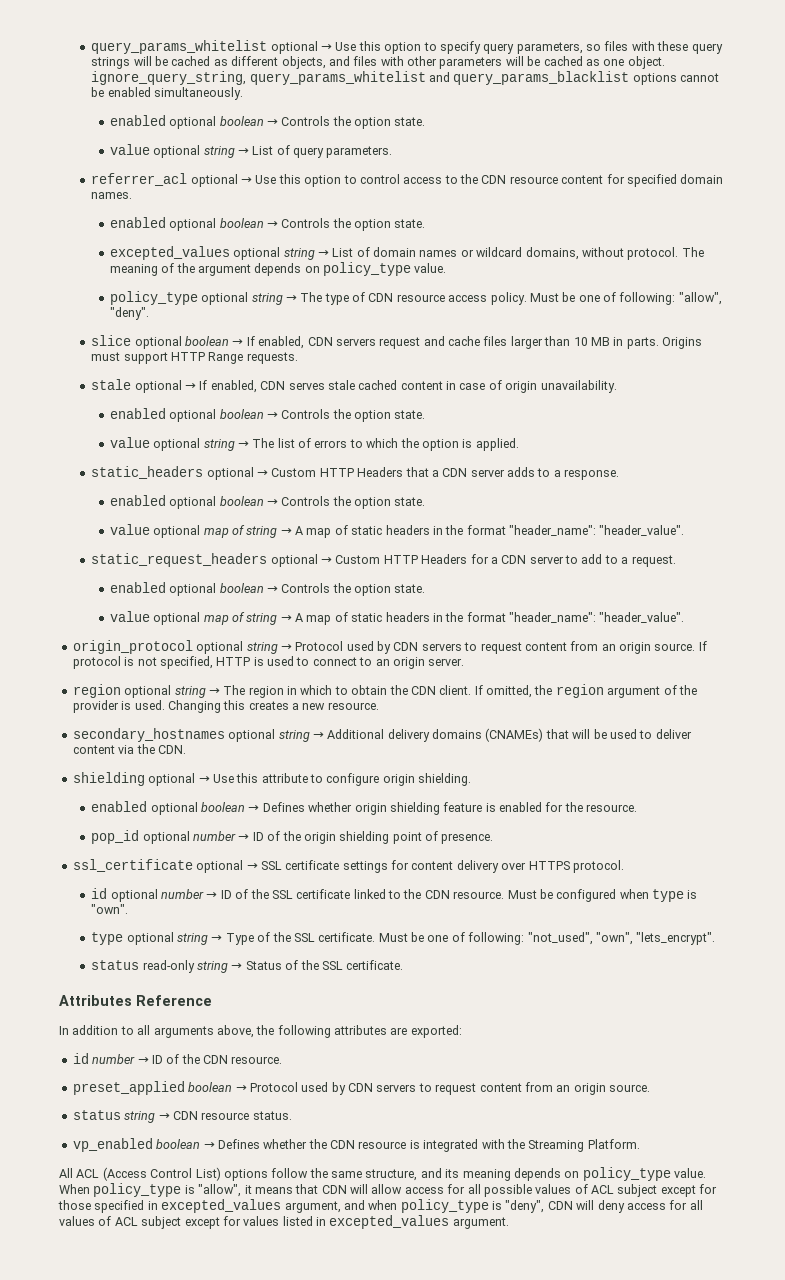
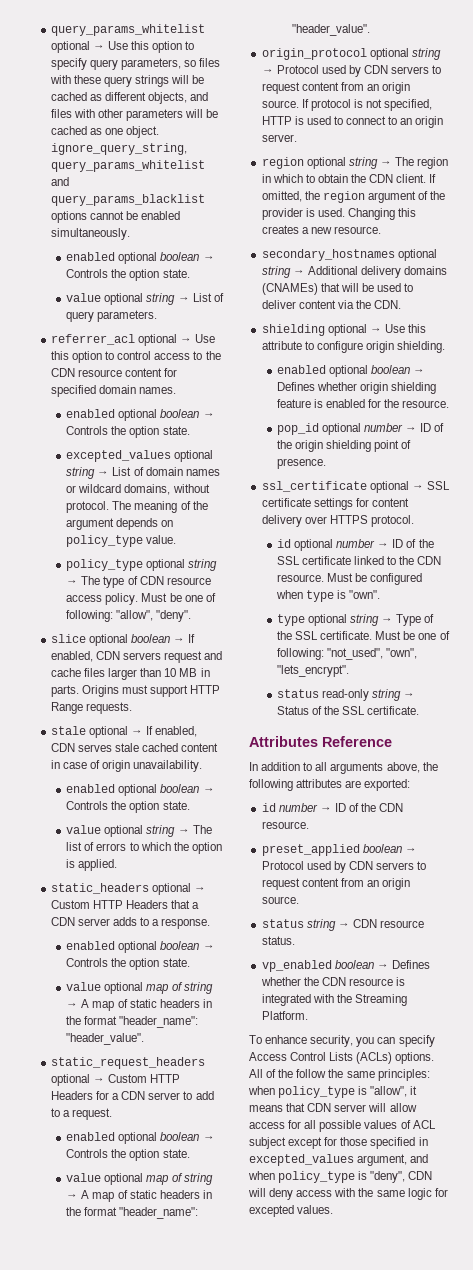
- All ACL (Access Control List) options follow the same structure, and its meaning depends on policy_type value. When policy_type is "allow", it means that CDN will allow access for all possible values of ACL subject except for those specified in excepted_values argument, and when policy_type is "deny", CDN will deny access for all values of ACL subject except for values listed in excepted_values argument.
+ To enhance security, you can specify Access Control Lists (ACLs) options. All of the follow the same principles: when policy_type is "allow", it means that CDN server will allow access for all possible values of ACL subject except for those specified in excepted_values argument, and when policy_type is "deny", CDN will deny access with the same logic for excepted values.

